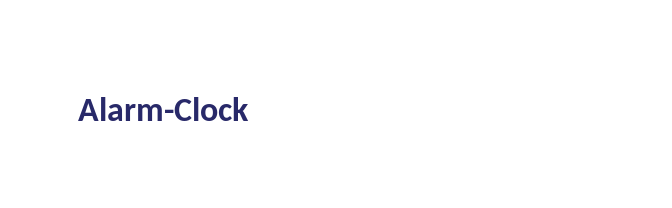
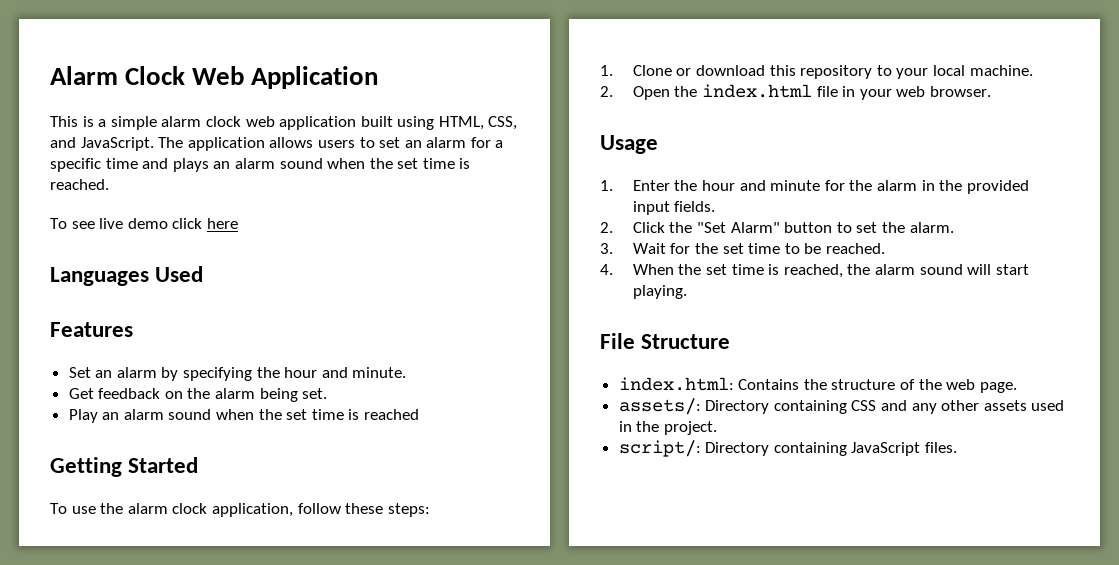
- Alarm-Clock
+ Alarm Clock Web Application
+ This is a simple alarm clock web application built using HTML, CSS, and JavaScript. The application allows users to set an alarm for a specific time and plays an alarm sound when the set time is reached.
+ To see live demo click here
+ Languages Used
+ Features
+ Set an alarm by specifying the hour and minute.
+ Get feedback on the alarm being set.
+ Play an alarm sound when the set time is reached
+ Getting Started
+ To use the alarm clock application, follow these steps:
+ 1. Clone or download this repository to your local machine.
+ 2. Open the index.html file in your web browser.
+ Usage
+ 1. Enter the hour and minute for the alarm in the provided input fields.
+ 2. Click the "Set Alarm" button to set the alarm.
+ 3. Wait for the set time to be reached.
+ 4. When the set time is reached, the alarm sound will start playing.
+ File Structure
+ index.html: Contains the structure of the web page.
+ assets/: Directory containing CSS and any other assets used in the project.
+ script/: Directory containing JavaScript files.

